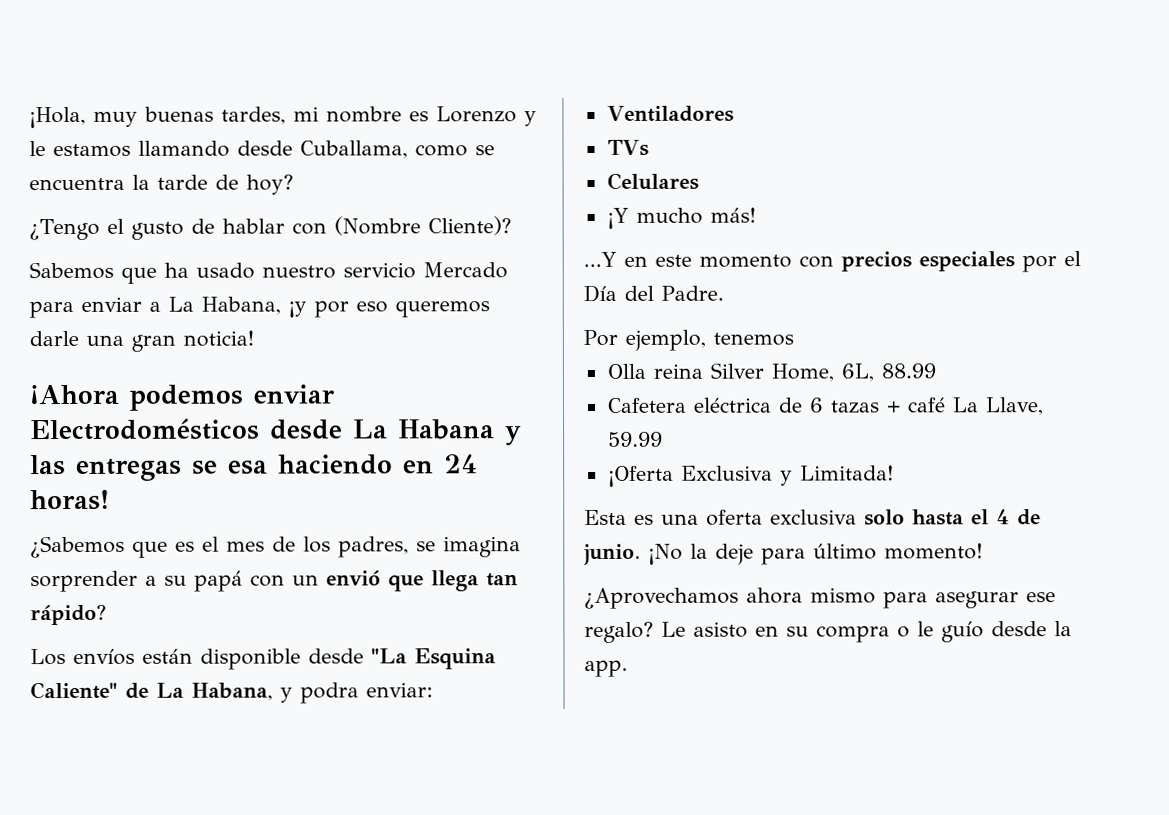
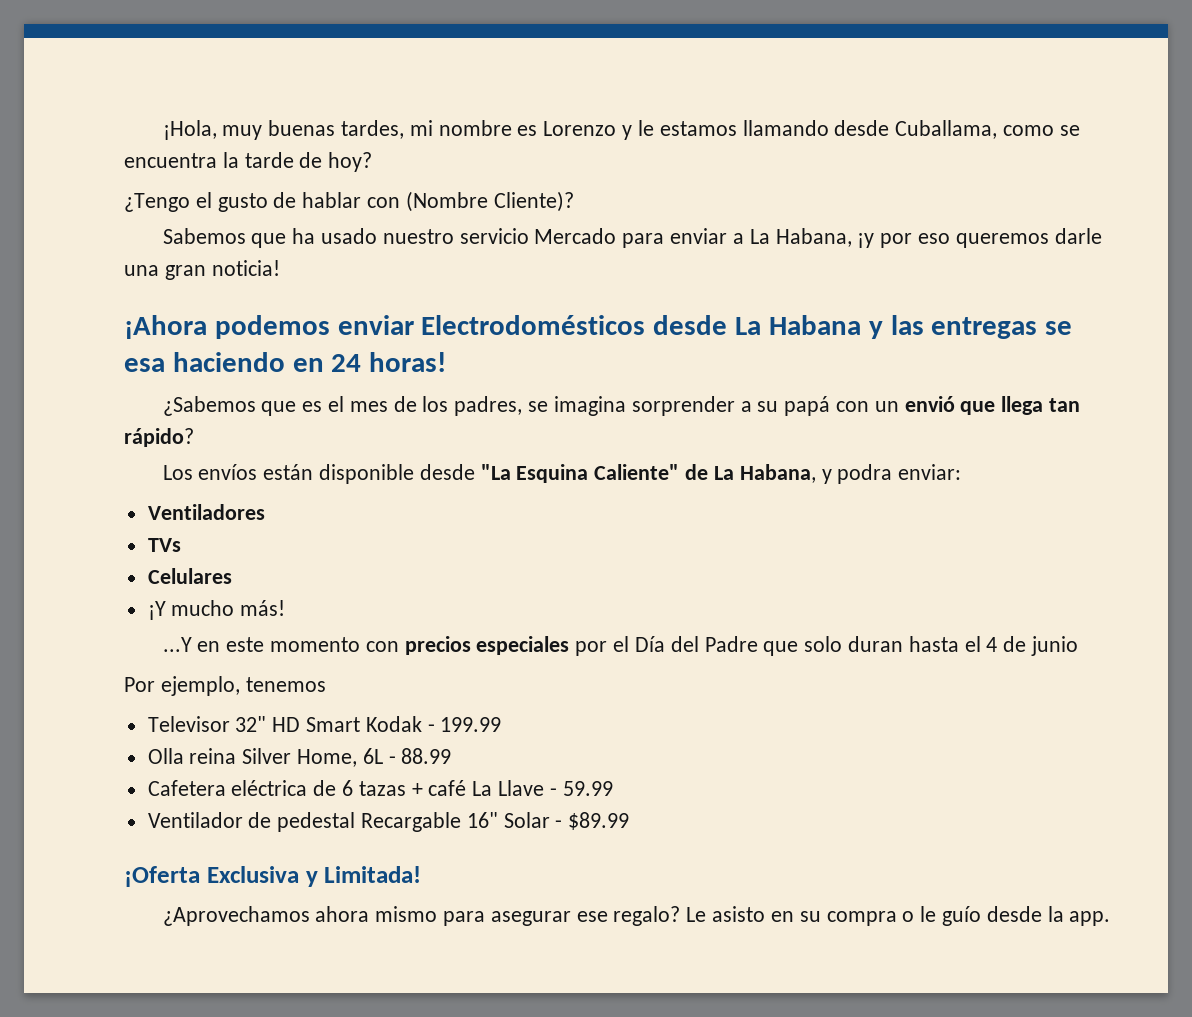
- ...Y en este momento con precios especiales por el Día del Padre.
+ ...Y en este momento con precios especiales por el Día del Padre que solo duran hasta el 4 de junio
  Por ejemplo, tenemos
+ Televisor 32" HD Smart Kodak - 199.99
- Olla reina Silver Home, 6L, 88.99
+ Olla reina Silver Home, 6L - 88.99
- Cafetera eléctrica de 6 tazas + café La Llave, 59.99
+ Cafetera eléctrica de 6 tazas + café La Llave - 59.99
+ Ventilador de pedestal Recargable 16" Solar - $89.99
  ¡Oferta Exclusiva y Limitada!
- Esta es una oferta exclusiva solo hasta el 4 de junio. ¡No la deje para último momento!

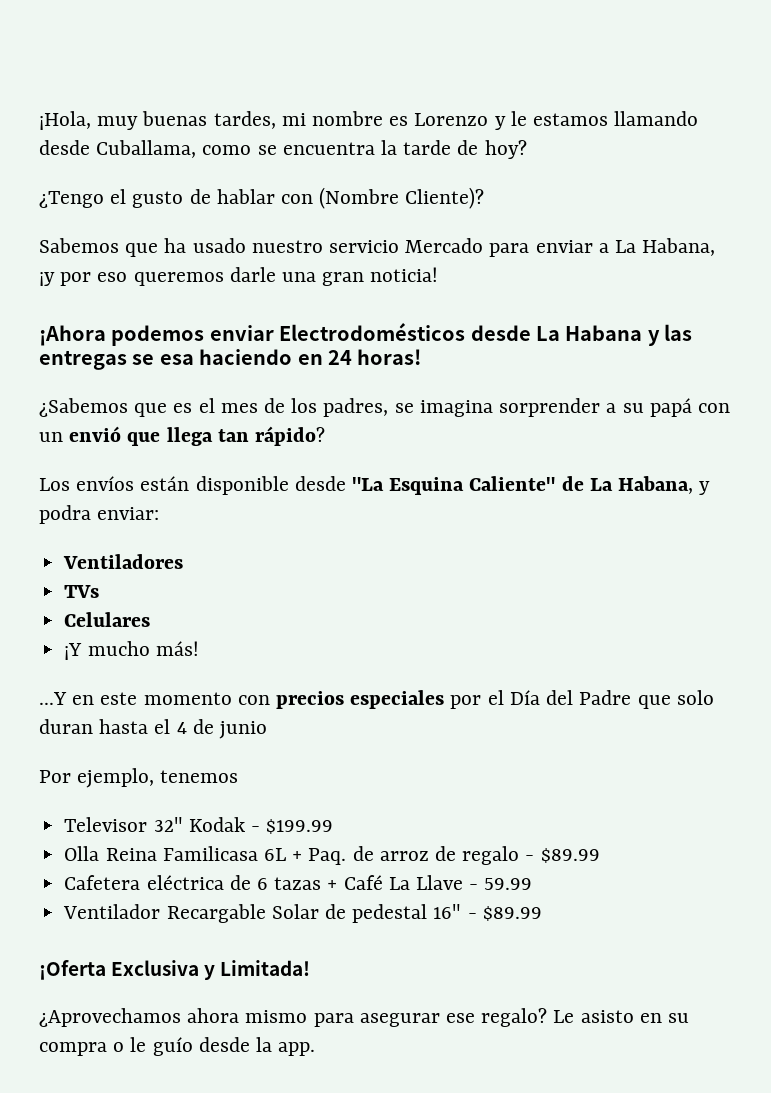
- Televisor 32" HD Smart Kodak - 199.99
+ Televisor 32" Kodak - $199.99
- Olla reina Silver Home, 6L - 88.99
+ Olla Reina Familicasa 6L + Paq. de arroz de regalo - $89.99
- Cafetera eléctrica de 6 tazas + café La Llave - 59.99
+ Cafetera eléctrica de 6 tazas + Café La Llave - 59.99
- Ventilador de pedestal Recargable 16" Solar - $89.99
+ Ventilador Recargable Solar de pedestal 16" - $89.99

